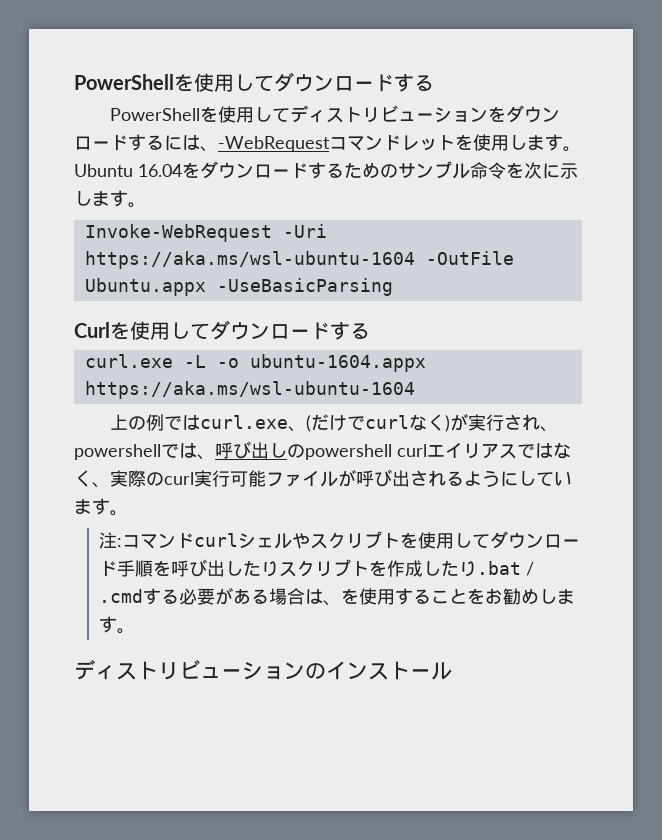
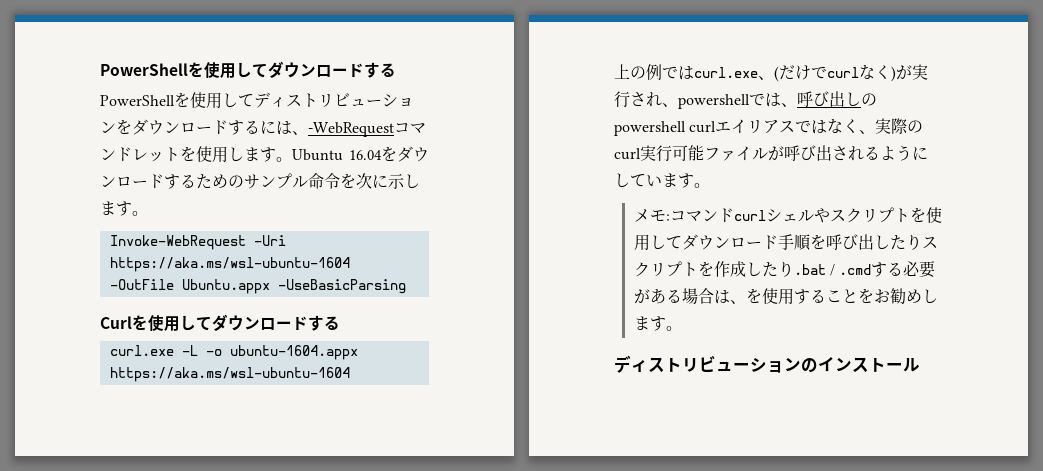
- 注:コマンドcurlシェルやスクリプトを使用してダウンロード手順を呼び出したりスクリプトを作成したり.bat / .cmdする必要がある場合は、を使用することをお勧めします。
+ メモ:コマンドcurlシェルやスクリプトを使用してダウンロード手順を呼び出したりスクリプトを作成したり.bat / .cmdする必要がある場合は、を使用することをお勧めします。

